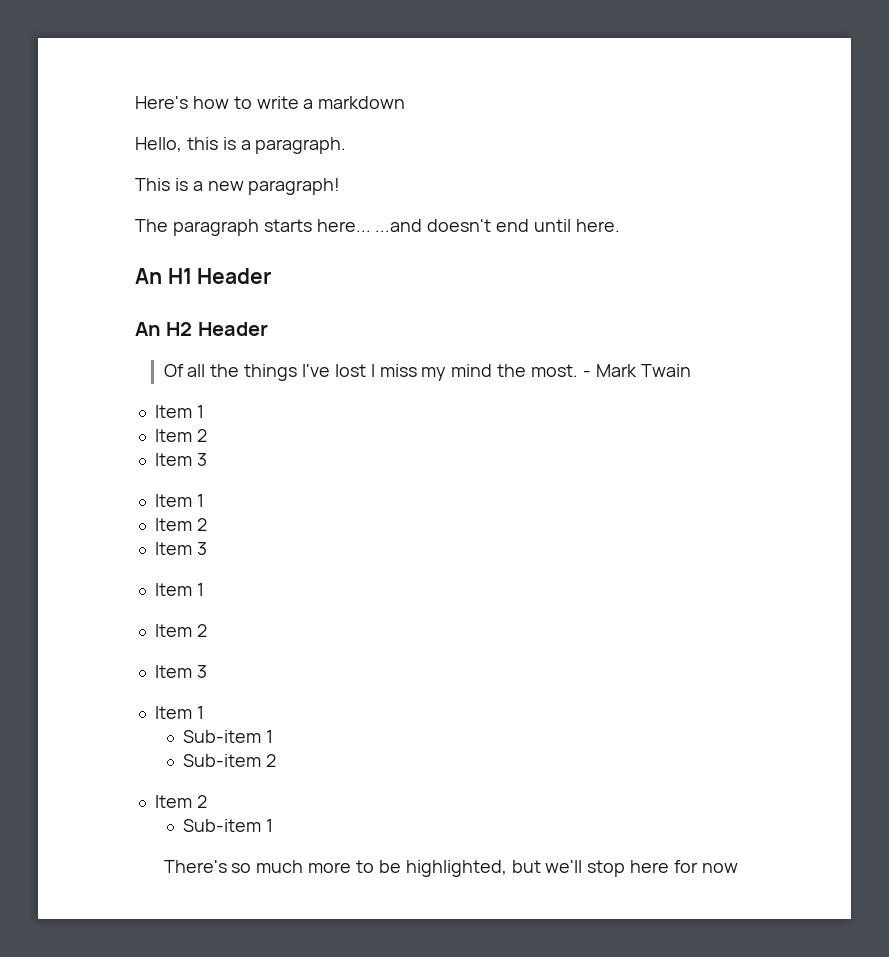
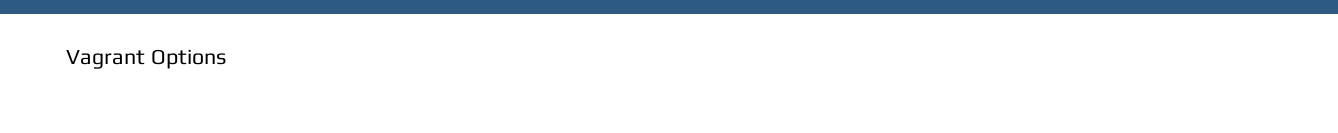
- Here's how to write a markdown
- Hello, this is a paragraph.
- This is a new paragraph!
- The paragraph starts here... ...and doesn't end until here.
- An H1 Header
- An H2 Header
- Of all the things I've lost I miss my mind the most. - Mark Twain
- Item 1
- Item 2
- Item 3
- Item 1
- Item 2
- Item 3
- Item 1
- Item 2
- Item 3
- Item 1
- Sub-item 1
- Sub-item 2
- Item 2
- Sub-item 1
- There's so much more to be highlighted, but we'll stop here for now
+ Vagrant Options

